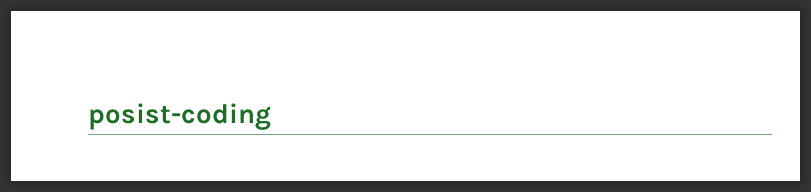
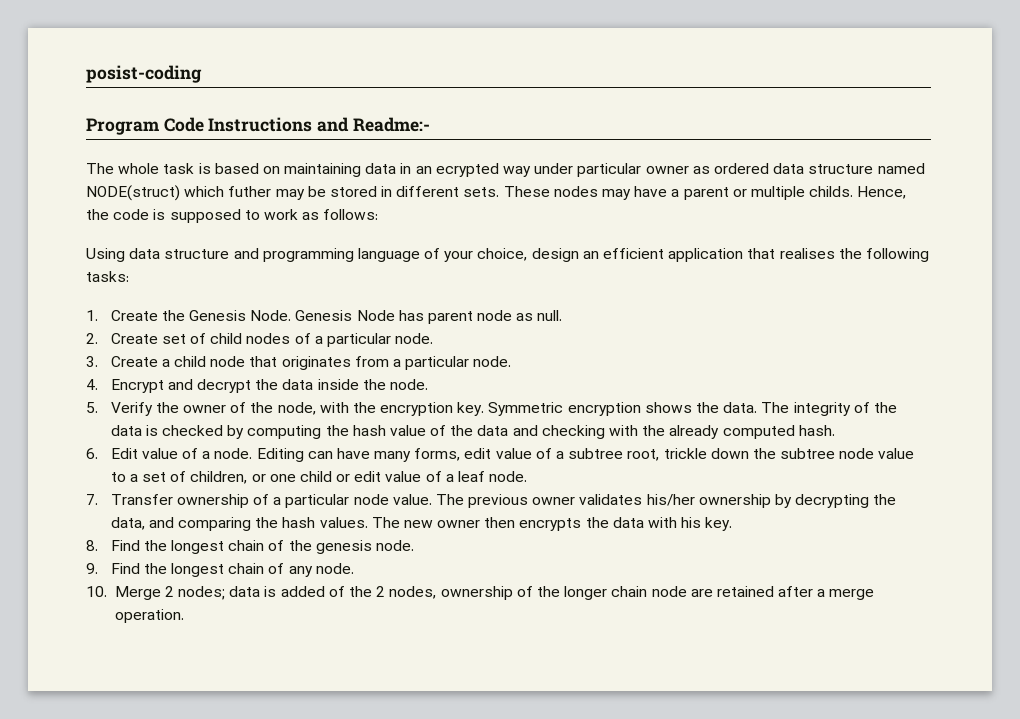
+ Program Code Instructions and Readme:-
+ The whole task is based on maintaining data in an ecrypted way under particular owner as ordered data structure named NODE(struct) which futher may be stored in different sets. These nodes may have a parent or multiple childs. Hence, the code is supposed to work as follows:
+ Using data structure and programming language of your choice, design an efficient application that realises the following tasks:
+ 1. Create the Genesis Node. Genesis Node has parent node as null.
+ 2. Create set of child nodes of a particular node.
+ 3. Create a child node that originates from a particular node.
+ 4. Encrypt and decrypt the data inside the node.
+ 5. Verify the owner of the node, with the encryption key. Symmetric encryption shows the data. The integrity of the data is checked by computing the hash value of the data and checking with the already computed hash.
+ 6. Edit value of a node. Editing can have many forms, edit value of a subtree root, trickle down the subtree node value to a set of children, or one child or edit value of a leaf node.
+ 7. Transfer ownership of a particular node value. The previous owner validates his/her ownership by decrypting the data, and comparing the hash values. The new owner then encrypts the data with his key.
+ 8. Find the longest chain of the genesis node.
+ 9. Find the longest chain of any node.
+ 10. Merge 2 nodes; data is added of the 2 nodes, ownership of the longer chain node are retained after a merge operation.

